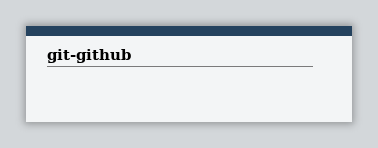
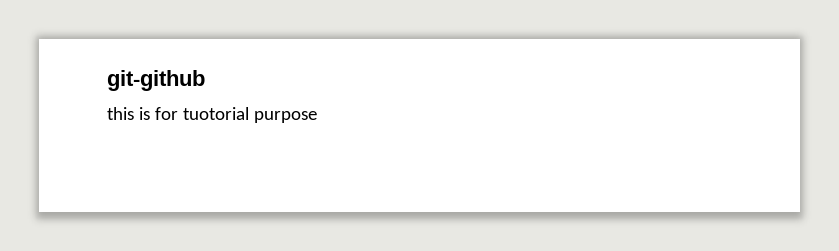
+ this is for tuotorial purpose

